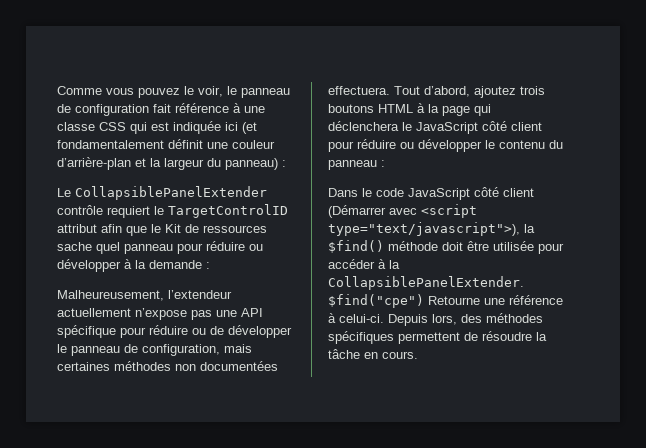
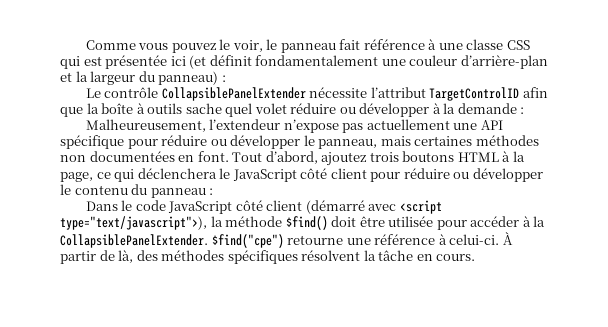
- Comme vous pouvez le voir, le panneau de configuration fait référence à une classe CSS qui est indiquée ici (et fondamentalement définit une couleur d’arrière-plan et la largeur du panneau) :
+ Comme vous pouvez le voir, le panneau fait référence à une classe CSS qui est présentée ici (et définit fondamentalement une couleur d’arrière-plan et la largeur du panneau) :
- Le CollapsiblePanelExtender contrôle requiert le TargetControlID attribut afin que le Kit de ressources sache quel panneau pour réduire ou développer à la demande :
+ Le contrôle CollapsiblePanelExtender nécessite l’attribut TargetControlID afin que la boîte à outils sache quel volet réduire ou développer à la demande :
- Malheureusement, l’extendeur actuellement n’expose pas une API spécifique pour réduire ou de développer le panneau de configuration, mais certaines méthodes non documentées effectuera.
+ Malheureusement, l’extendeur n’expose pas actuellement une API spécifique pour réduire ou développer le panneau, mais certaines méthodes non documentées en font.
- Tout d’abord, ajoutez trois boutons HTML à la page qui déclenchera le JavaScript côté client pour réduire ou développer le contenu du panneau :
+ Tout d’abord, ajoutez trois boutons HTML à la page, ce qui déclenchera le JavaScript côté client pour réduire ou développer le contenu du panneau :
- Dans le code JavaScript côté client (Démarrer avec <script type="text/javascript">), la $find() méthode doit être utilisée pour accéder à la CollapsiblePanelExtender.
+ Dans le code JavaScript côté client (démarré avec <script type="text/javascript">), la méthode $find() doit être utilisée pour accéder à la CollapsiblePanelExtender.
- $find("cpe") Retourne une référence à celui-ci.
+ $find("cpe") retourne une référence à celui-ci.
- Depuis lors, des méthodes spécifiques permettent de résoudre la tâche en cours.
+ À partir de là, des méthodes spécifiques résolvent la tâche en cours.

